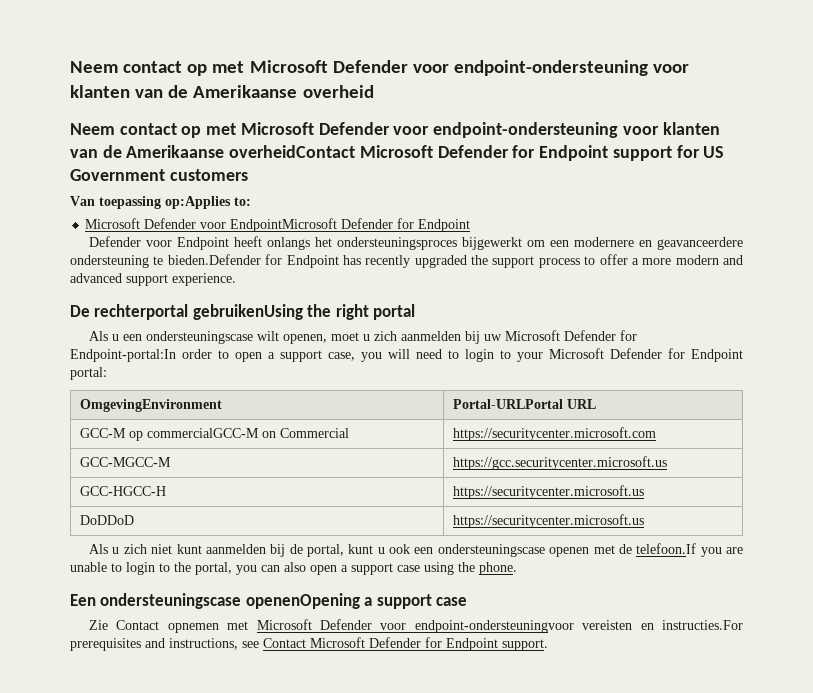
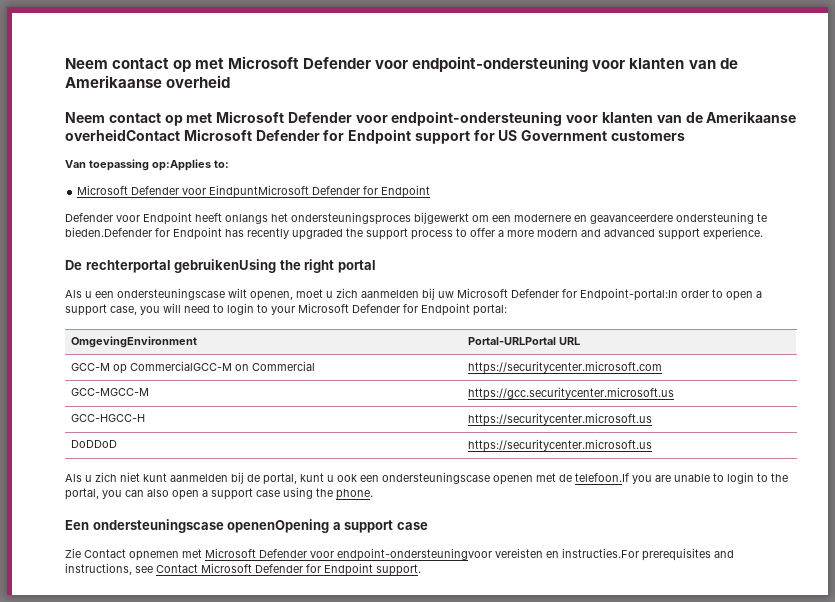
- Microsoft Defender voor EndpointMicrosoft Defender for Endpoint
+ Microsoft Defender voor EindpuntMicrosoft Defender for Endpoint
- GCC-M op commercialGCC-M on Commercial | https://securitycenter.microsoft.com
+ GCC-M op CommercialGCC-M on Commercial | https://securitycenter.microsoft.com

